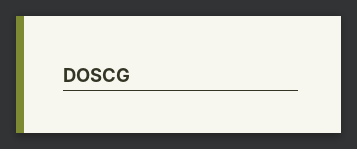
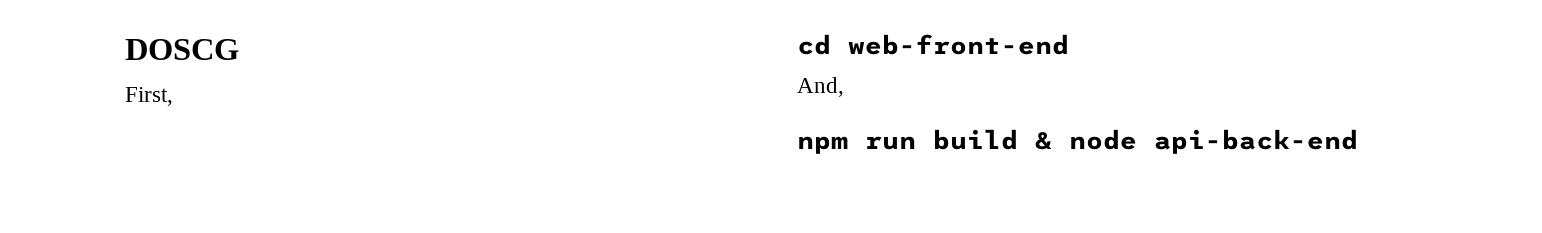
+ First,
+ cd web-front-end
+ And,
+ npm run build & node api-back-end

